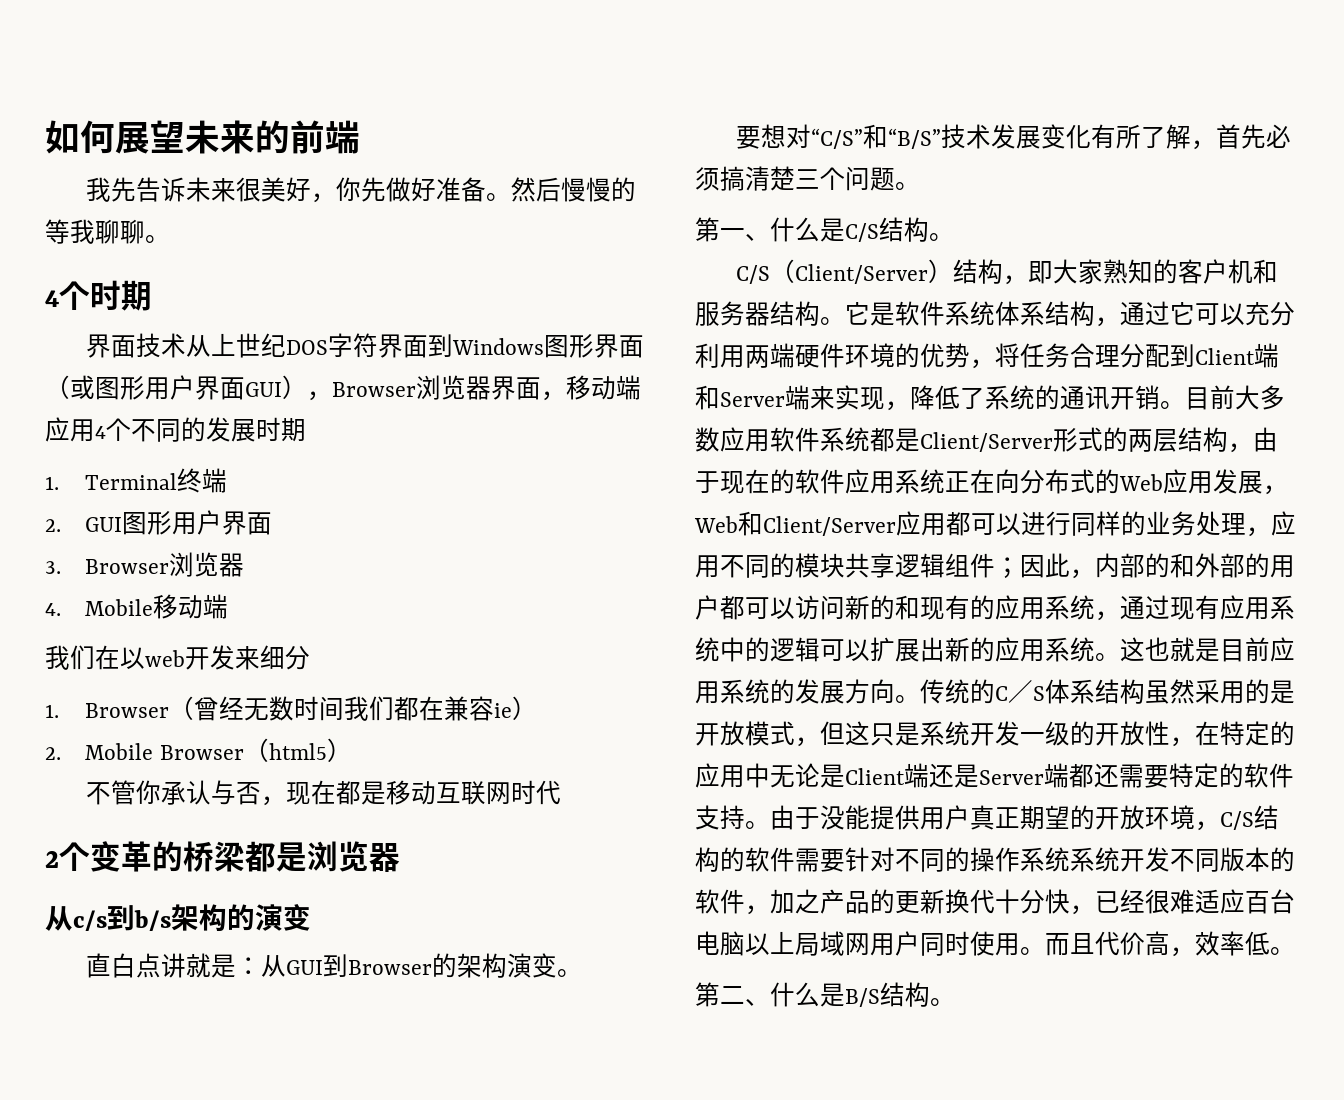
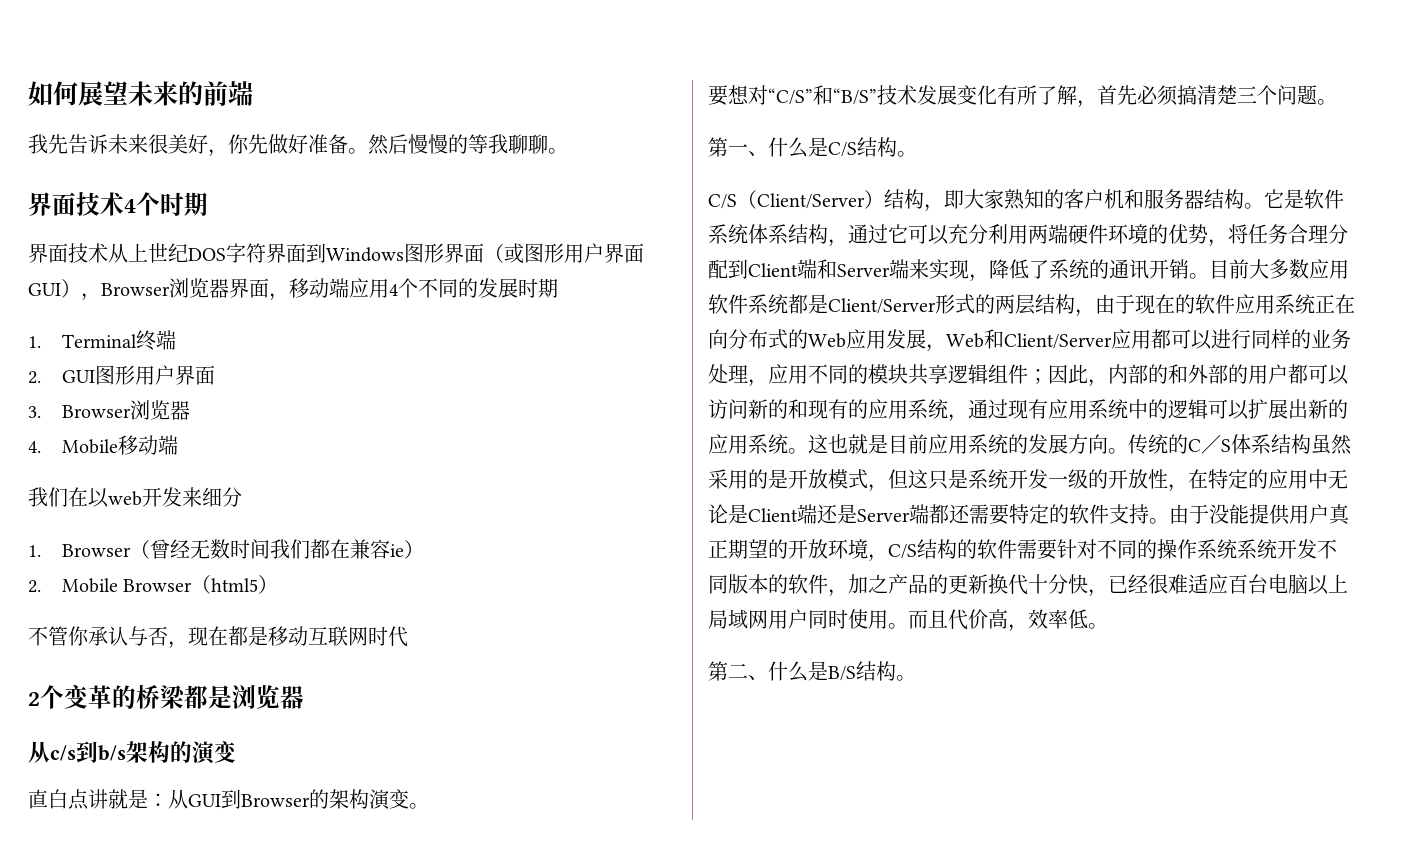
- 4个时期
+ 界面技术4个时期

